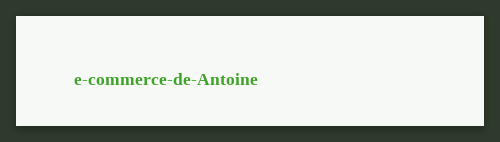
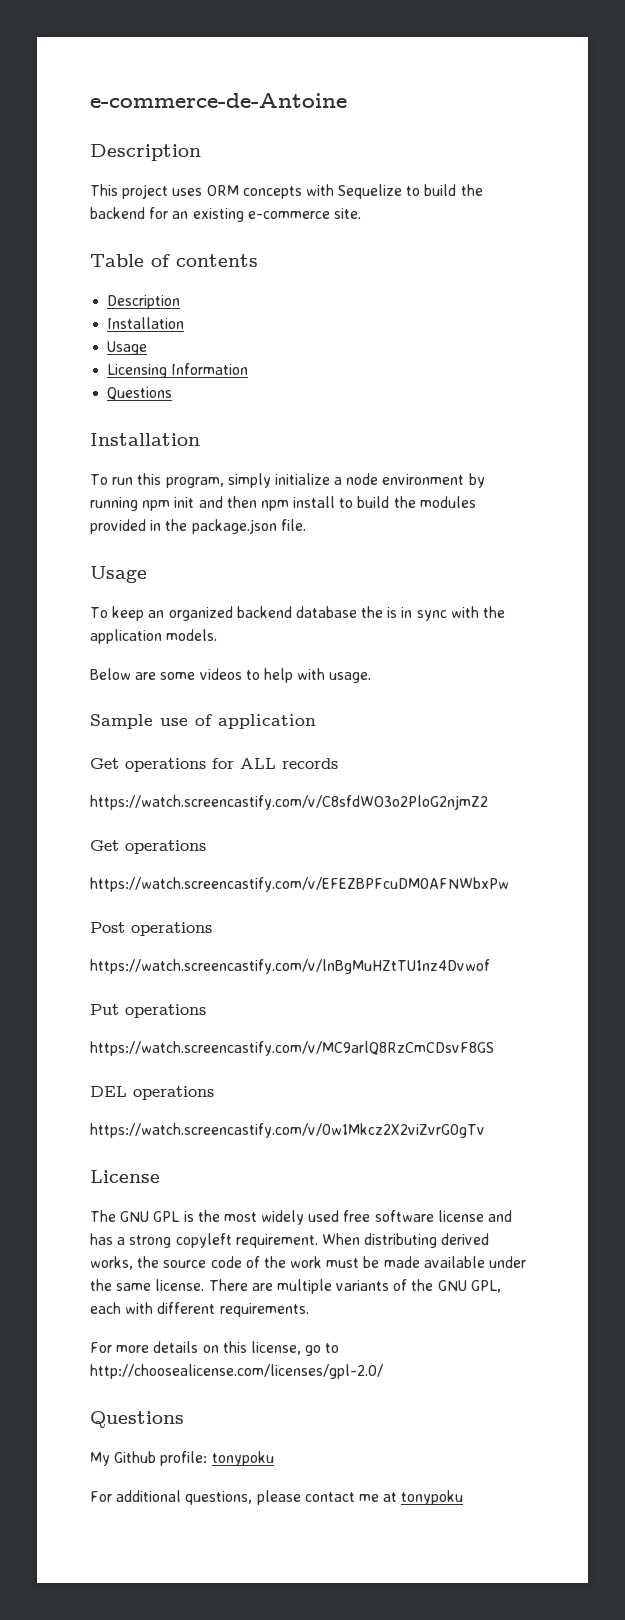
  e-commerce-de-Antoine
+ Description
+ This project uses ORM concepts with Sequelize to build the backend for an existing e-commerce site.
+ Table of contents
+ Description
+ Installation
+ Usage
+ Licensing Information
+ Questions
+ Installation
+ To run this program, simply initialize a node environment by running npm init and then npm install to build the modules provided in the package.json file.
+ Usage
+ To keep an organized backend database the is in sync with the application models.
+ Below are some videos to help with usage.
+ Sample use of application
+ Get operations for ALL records
+ https://watch.screencastify.com/v/C8sfdWO3o2PloG2njmZ2
+ Get operations
+ https://watch.screencastify.com/v/EFEZBPFcuDM0AFNWbxPw
+ Post operations
+ https://watch.screencastify.com/v/lnBgMuHZtTU1nz4Dvwof
+ Put operations
+ https://watch.screencastify.com/v/MC9arlQ8RzCmCDsvF8GS
+ DEL operations
+ https://watch.screencastify.com/v/0w1Mkcz2X2viZvrG0gTv
+ License
+ The GNU GPL is the most widely used free software license and has a strong copyleft requirement. When distributing derived works, the source code of the work must be made available under the same license. There are multiple variants of the GNU GPL, each with different requirements.
+ For more details on this license, go to http://choosealicense.com/licenses/gpl-2.0/
+ Questions
+ My Github profile: tonypoku
+ For additional questions, please contact me at tonypoku

